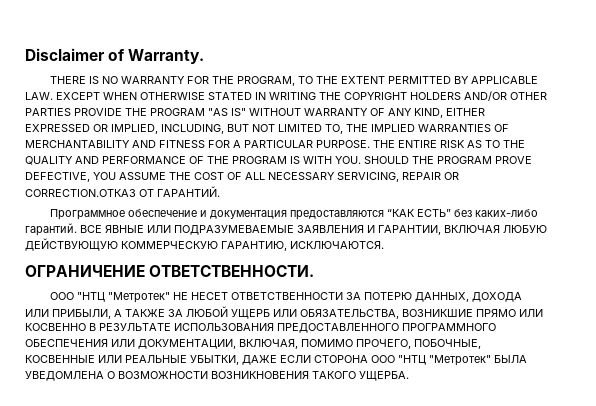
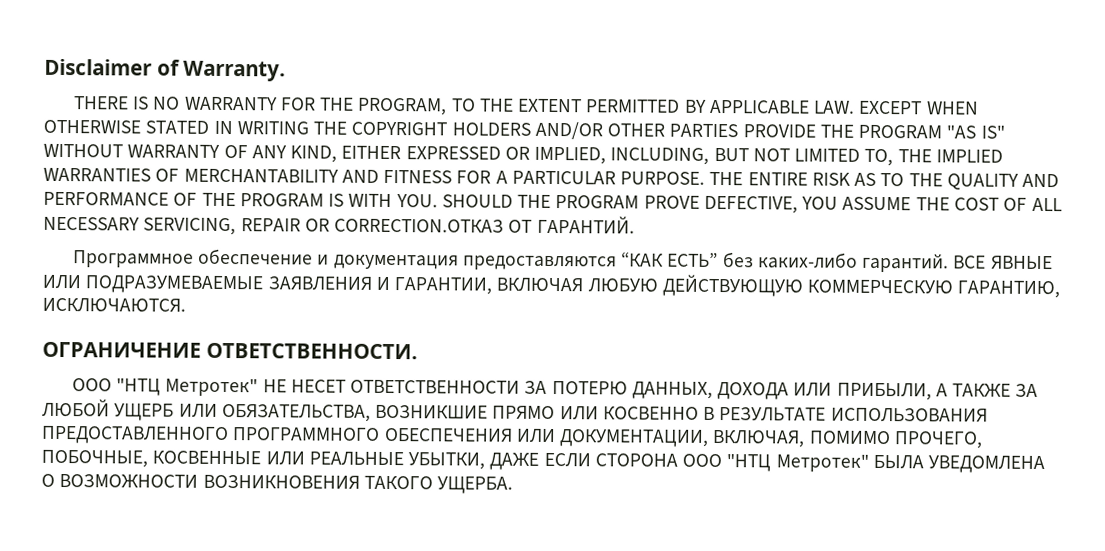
- ООО "НТЦ "Метротек" НЕ НЕСЕТ ОТВЕТСТВЕННОСТИ ЗА ПОТЕРЮ ДАННЫХ, ДОХОДА ИЛИ ПРИБЫЛИ, А ТАКЖЕ ЗА ЛЮБОЙ УЩЕРБ ИЛИ ОБЯЗАТЕЛЬСТВА, ВОЗНИКШИЕ ПРЯМО ИЛИ КОСВЕННО В РЕЗУЛЬТАТЕ ИСПОЛЬЗОВАНИЯ ПРЕДОСТАВЛЕННОГО ПРОГРАММНОГО ОБЕСПЕЧЕНИЯ ИЛИ ДОКУМЕНТАЦИИ, ВКЛЮЧАЯ, ПОМИМО ПРОЧЕГО, ПОБОЧНЫЕ, КОСВЕННЫЕ ИЛИ РЕАЛЬНЫЕ УБЫТКИ, ДАЖЕ ЕСЛИ СТОРОНА ООО "НТЦ "Метротек" БЫЛА УВЕДОМЛЕНА О ВОЗМОЖНОСТИ ВОЗНИКНОВЕНИЯ ТАКОГО УЩЕРБА.
+ ООО "НТЦ Метротек" НЕ НЕСЕТ ОТВЕТСТВЕННОСТИ ЗА ПОТЕРЮ ДАННЫХ, ДОХОДА ИЛИ ПРИБЫЛИ, А ТАКЖЕ ЗА ЛЮБОЙ УЩЕРБ ИЛИ ОБЯЗАТЕЛЬСТВА, ВОЗНИКШИЕ ПРЯМО ИЛИ КОСВЕННО В РЕЗУЛЬТАТЕ ИСПОЛЬЗОВАНИЯ ПРЕДОСТАВЛЕННОГО ПРОГРАММНОГО ОБЕСПЕЧЕНИЯ ИЛИ ДОКУМЕНТАЦИИ, ВКЛЮЧАЯ, ПОМИМО ПРОЧЕГО, ПОБОЧНЫЕ, КОСВЕННЫЕ ИЛИ РЕАЛЬНЫЕ УБЫТКИ, ДАЖЕ ЕСЛИ СТОРОНА ООО "НТЦ Метротек" БЫЛА УВЕДОМЛЕНА О ВОЗМОЖНОСТИ ВОЗНИКНОВЕНИЯ ТАКОГО УЩЕРБА.

